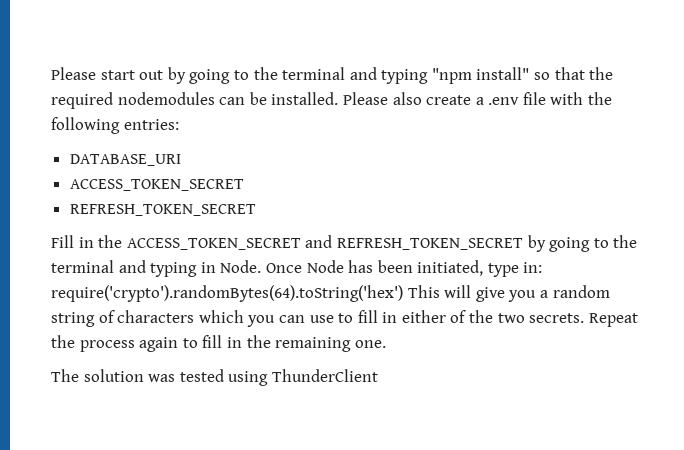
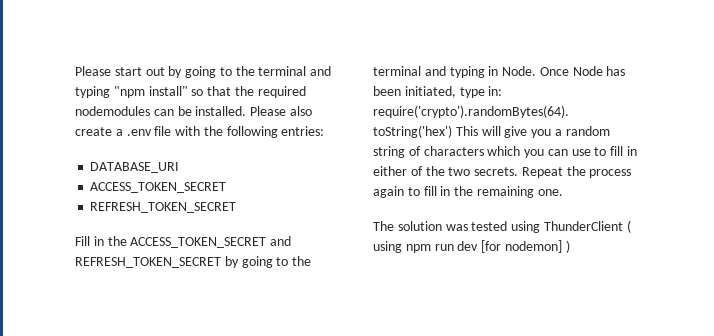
- The solution was tested using ThunderClient
+ The solution was tested using ThunderClient ( using npm run dev [for nodemon] )

